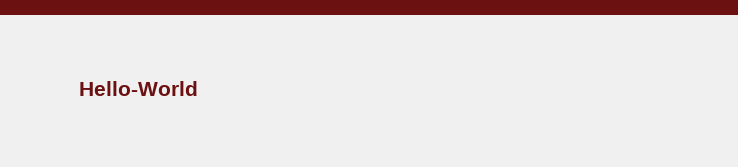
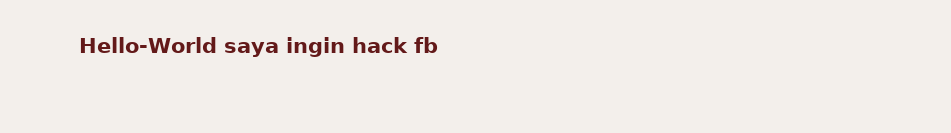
- Hello-World
+ Hello-World saya ingin hack fb

